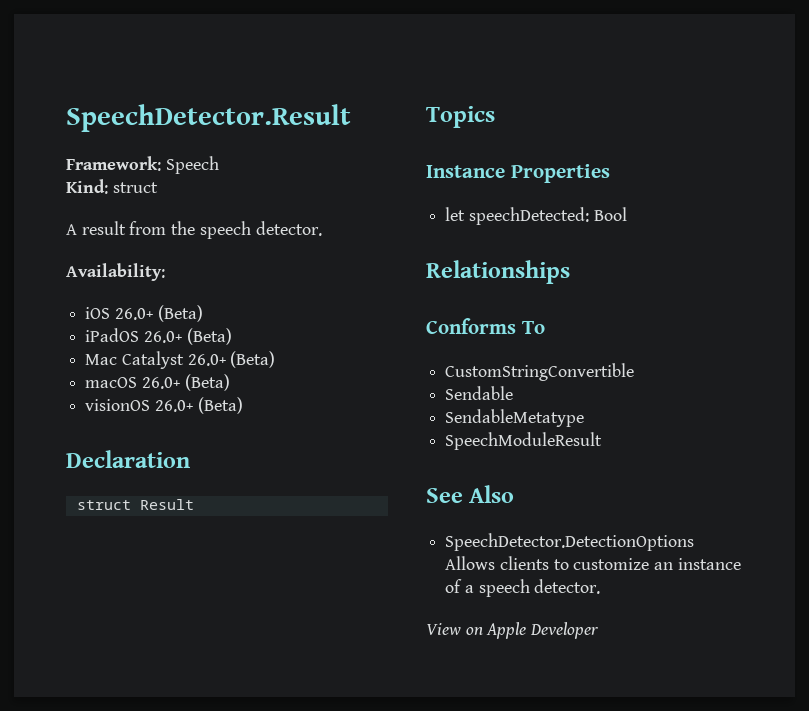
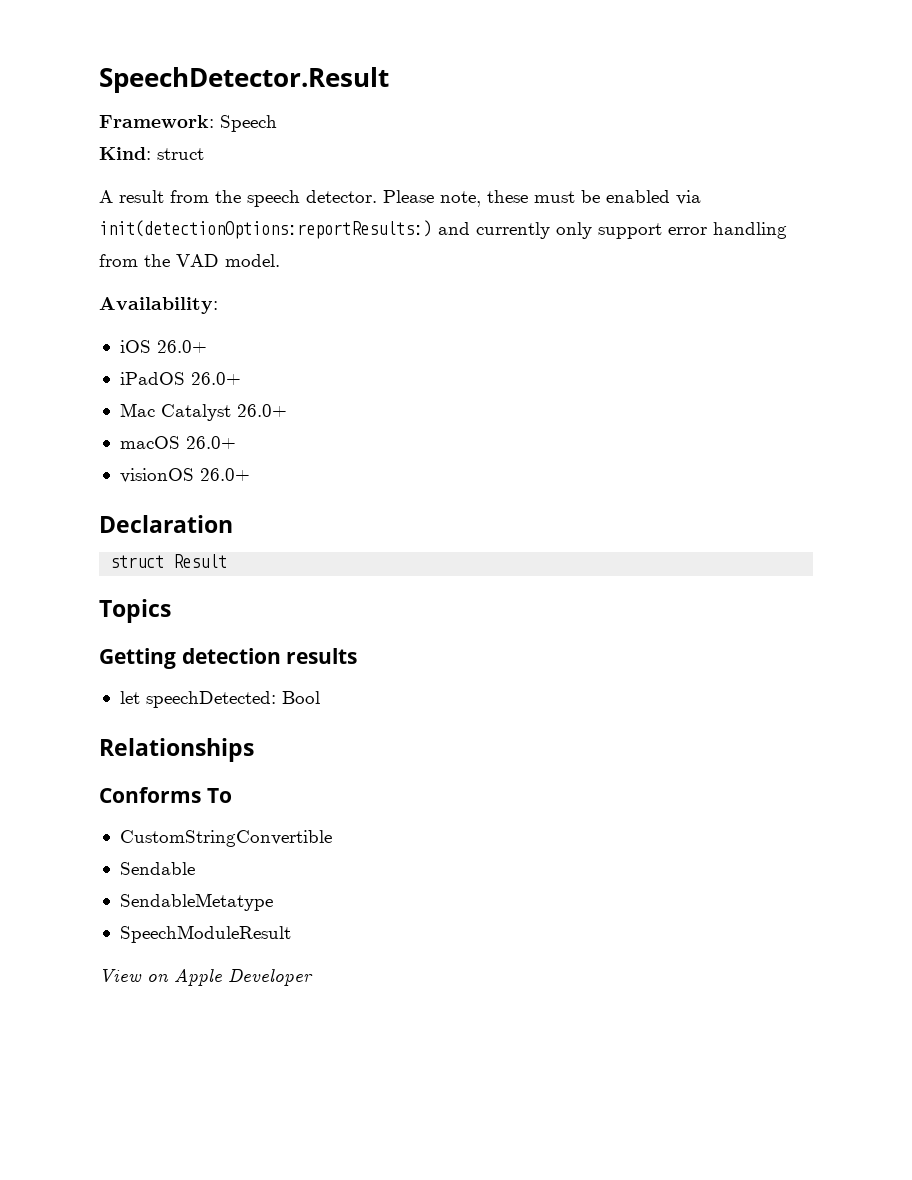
+ Please note, these must be enabled via init(detectionOptions:reportResults:) and currently only support error handling from the VAD model.
- iOS 26.0+ (Beta)
+ iOS 26.0+
- iPadOS 26.0+ (Beta)
+ iPadOS 26.0+
- Mac Catalyst 26.0+ (Beta)
+ Mac Catalyst 26.0+
- macOS 26.0+ (Beta)
+ macOS 26.0+
- visionOS 26.0+ (Beta)
+ visionOS 26.0+
- Instance Properties
+ Getting detection results
- See Also
- SpeechDetector.DetectionOptions Allows clients to customize an instance of a speech detector.

